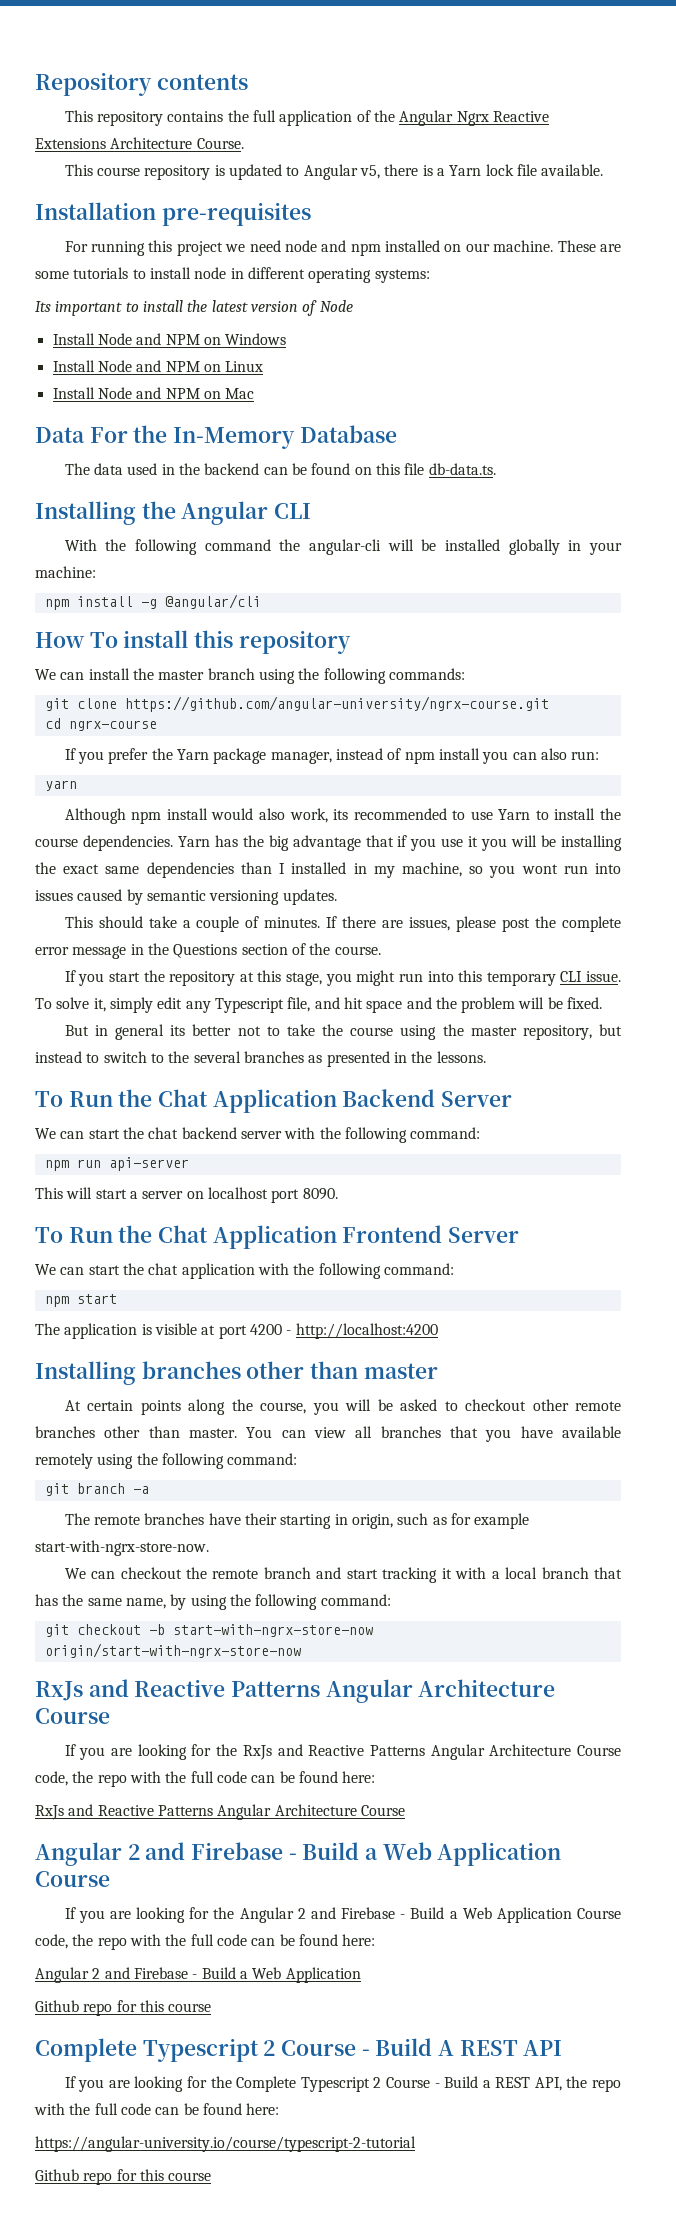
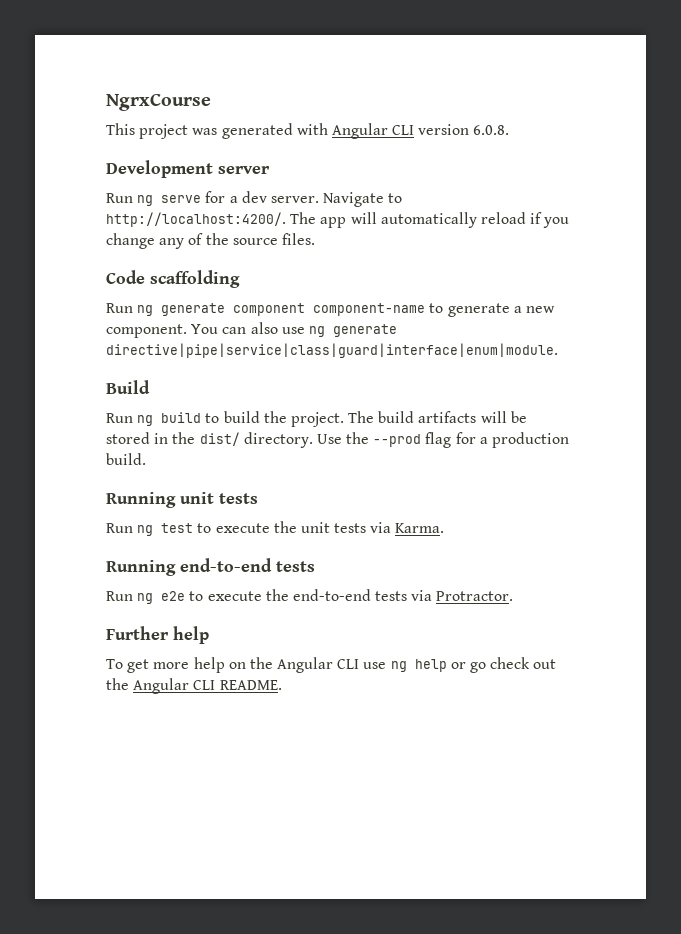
- Repository contents
- This repository contains the full application of the Angular Ngrx Reactive Extensions Architecture Course.
- This course repository is updated to Angular v5, there is a Yarn lock file available.
- Installation pre-requisites
- For running this project we need node and npm installed on our machine. These are some tutorials to install node in different operating systems:
- Its important to install the latest version of Node
- Install Node and NPM on Windows
- Install Node and NPM on Linux
- Install Node and NPM on Mac
- Data For the In-Memory Database
- The data used in the backend can be found on this file db-data.ts.
- Installing the Angular CLI
- With the following command the angular-cli will be installed globally in your machine:
- npm install -g @angular/cli
- How To install this repository
- We can install the master branch using the following commands:
- git clone https://github.com/angular-university/ngrx-course.git
- cd ngrx-course
- If you prefer the Yarn package manager, instead of npm install you can also run:
- yarn
- Although npm install would also work, its recommended to use Yarn to install the course dependencies. Yarn has the big advantage that if you use it you will be installing the exact same dependencies than I installed in my machine, so you wont run into issues caused by semantic versioning updates.
- This should take a couple of minutes. If there are issues, please post the complete error message in the Questions section of the course.
- If you start the repository at this stage, you might run into this temporary CLI issue. To solve it, simply edit any Typescript file, and hit space and the problem will be fixed.
- But in general its better not to take the course using the master repository, but instead to switch to the several branches as presented in the lessons.
- To Run the Chat Application Backend Server
- We can start the chat backend server with the following command:
- npm run api-server
- This will start a server on localhost port 8090.
- To Run the Chat Application Frontend Server
- We can start the chat application with the following command:
- npm start
- The application is visible at port 4200 - http://localhost:4200
- Installing branches other than master
- At certain points along the course, you will be asked to checkout other remote branches other than master. You can view all branches that you have available remotely using the following command:
- git branch -a
- The remote branches have their starting in origin, such as for example start-with-ngrx-store-now.
- We can checkout the remote branch and start tracking it with a local branch that has the same name, by using the following command:
- git checkout -b start-with-ngrx-store-now origin/start-with-ngrx-store-now
- RxJs and Reactive Patterns Angular Architecture Course
- If you are looking for the RxJs and Reactive Patterns Angular Architecture Course code, the repo with the full code can be found here:
- RxJs and Reactive Patterns Angular Architecture Course
- Angular 2 and Firebase - Build a Web Application Course
- If you are looking for the Angular 2 and Firebase - Build a Web Application Course code, the repo with the full code can be found here:
- Angular 2 and Firebase - Build a Web Application
- Github repo for this course
- Complete Typescript 2 Course - Build A REST API
- If you are looking for the Complete Typescript 2 Course - Build a REST API, the repo with the full code can be found here:
- https://angular-university.io/course/typescript-2-tutorial
- Github repo for this course
+ NgrxCourse
+ This project was generated with Angular CLI version 6.0.8.
+ Development server
+ Run ng serve for a dev server. Navigate to http://localhost:4200/. The app will automatically reload if you change any of the source files.
+ Code scaffolding
+ Run ng generate component component-name to generate a new component. You can also use ng generate directive|pipe|service|class|guard|interface|enum|module.
+ Build
+ Run ng build to build the project. The build artifacts will be stored in the dist/ directory. Use the --prod flag for a production build.
+ Running unit tests
+ Run ng test to execute the unit tests via Karma.
+ Running end-to-end tests
+ Run ng e2e to execute the end-to-end tests via Protractor.
+ Further help
+ To get more help on the Angular CLI use ng help or go check out the Angular CLI README.

